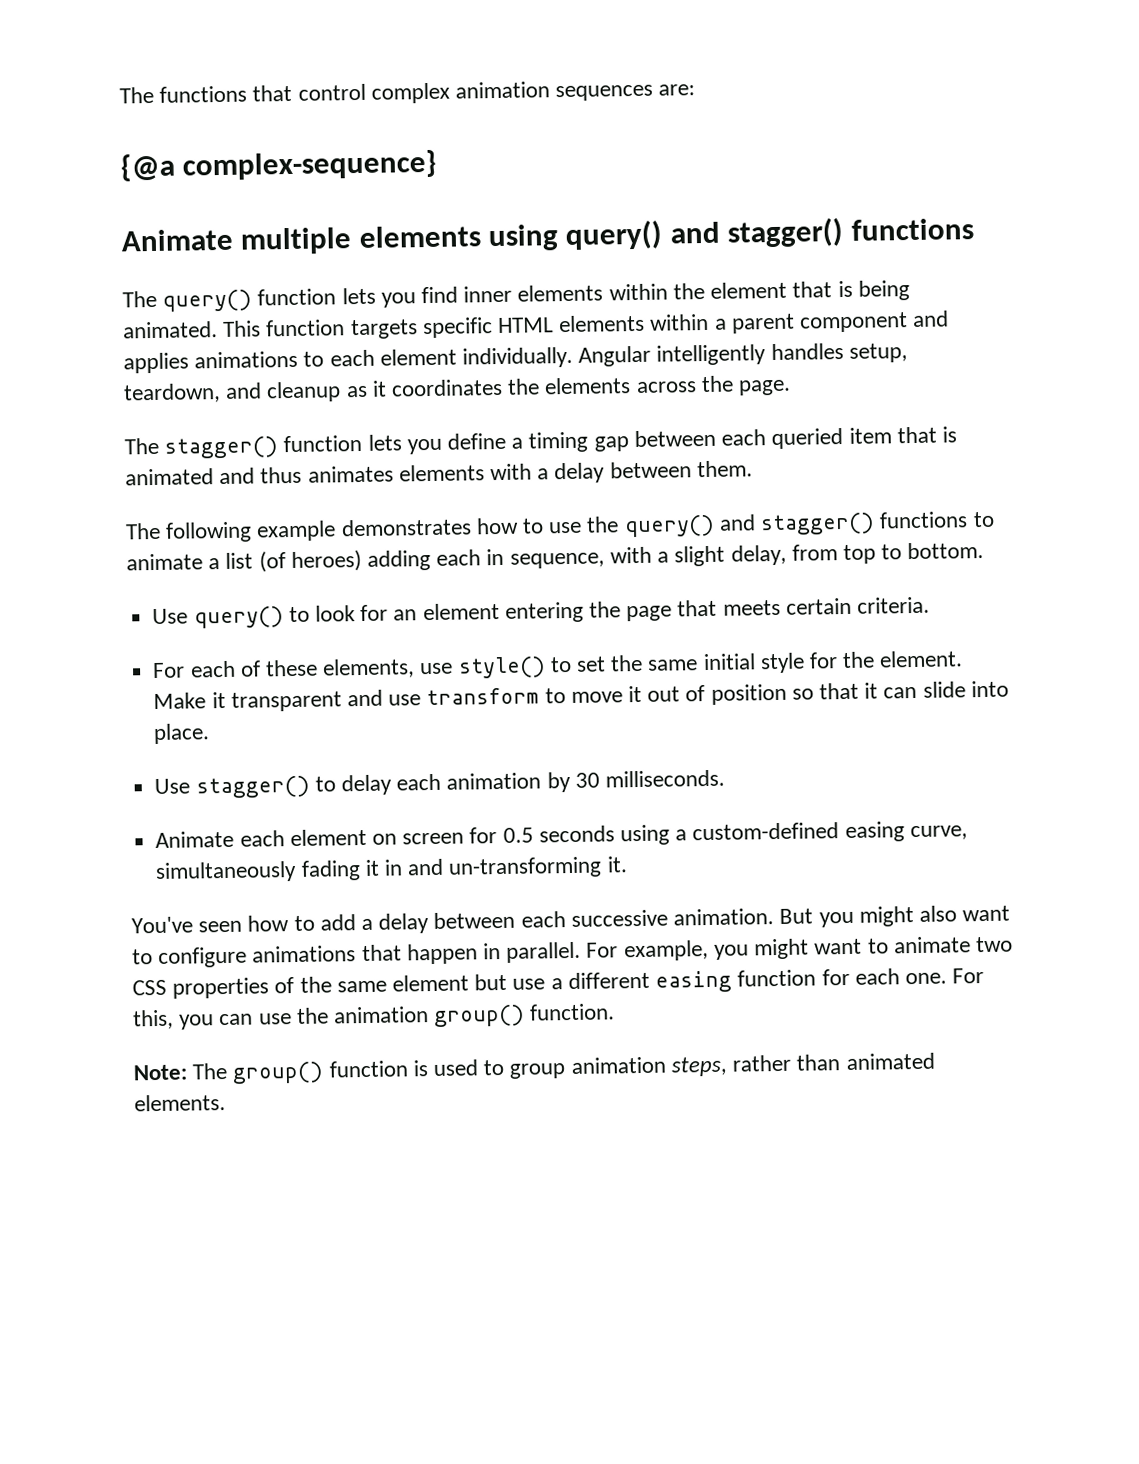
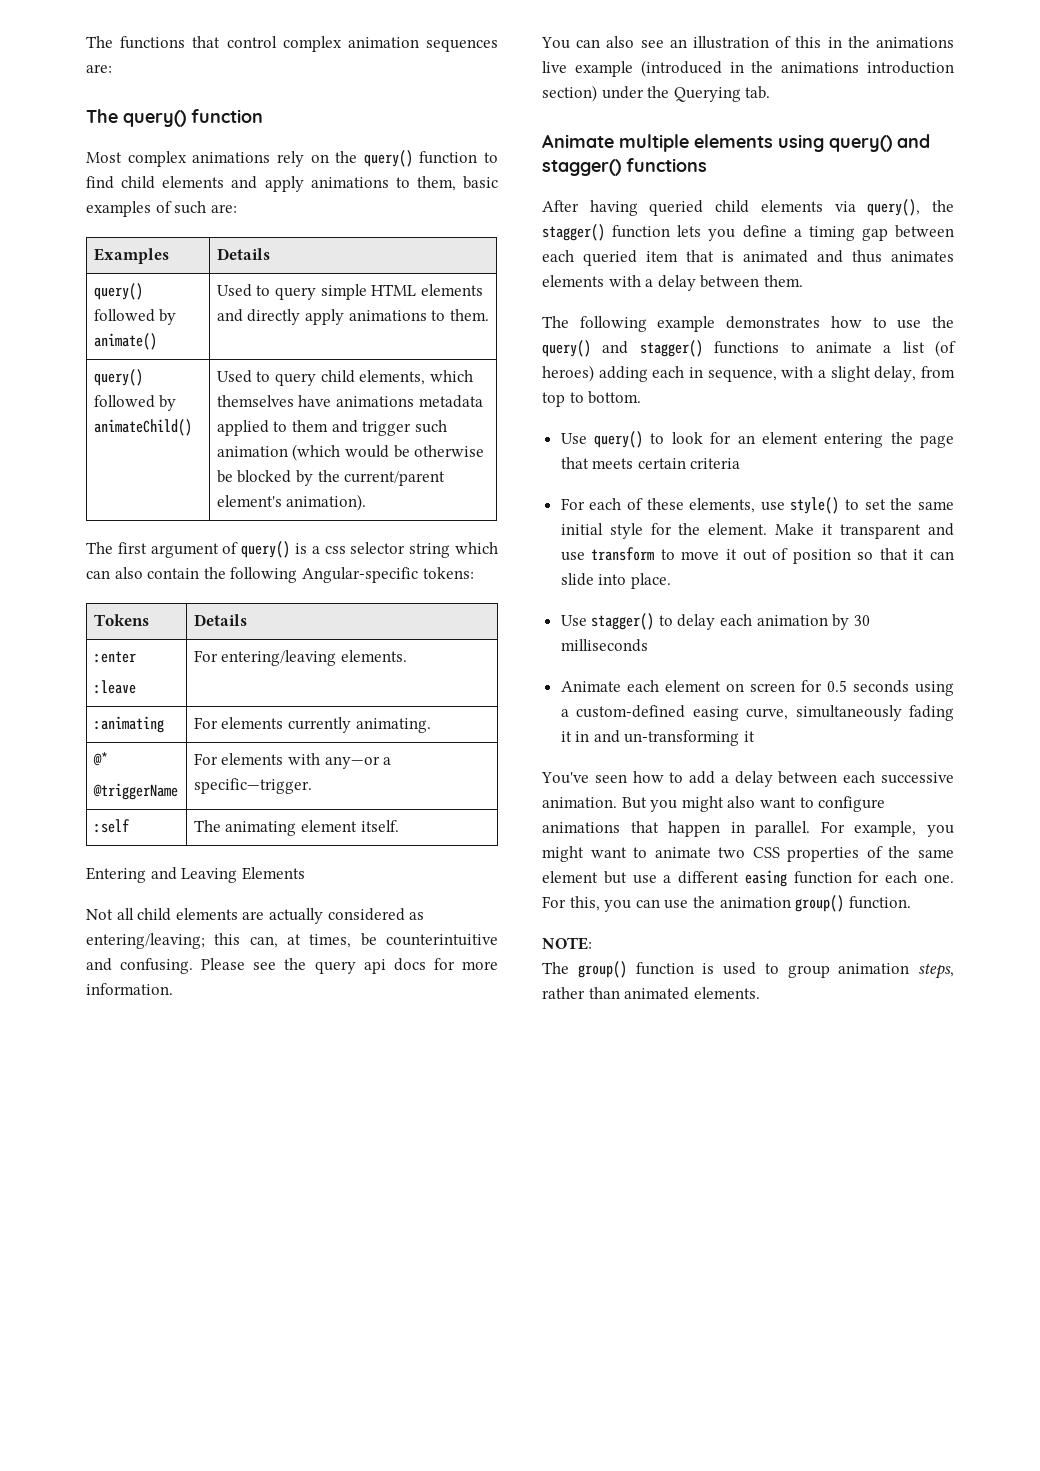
- {@a complex-sequence}
+ The query() function
+ Most complex animations rely on the query() function to find child elements and apply animations to them, basic examples of such are:
+ Examples | Details
+ query() followed by animate() | Used to query simple HTML elements and directly apply animations to them.
+ query() followed by animateChild() | Used to query child elements, which themselves have animations metadata applied to them and trigger such animation (which would be otherwise be blocked by the current/parent element's animation).
+ The first argument of query() is a css selector string which can also contain the following Angular-specific tokens:
+ Tokens | Details
+ :enter
+ :leave | For entering/leaving elements.
+ :animating | For elements currently animating.
+ @*
+ @triggerName | For elements with any—or a specific—trigger.
+ :self | The animating element itself.
+ Entering and Leaving Elements
+ Not all child elements are actually considered as entering/leaving; this can, at times, be counterintuitive and confusing. Please see the query api docs for more information.
+ You can also see an illustration of this in the animations live example (introduced in the animations introduction section) under the Querying tab.
- The query() function lets you find inner elements within the element that is being animated. This function targets specific HTML elements within a parent component and applies animations to each element individually. Angular intelligently handles setup, teardown, and cleanup as it coordinates the elements across the page.
- The stagger() function lets you define a timing gap between each queried item that is animated and thus animates elements with a delay between them.
+ After having queried child elements via query(), the stagger() function lets you define a timing gap between each queried item that is animated and thus animates elements with a delay between them.
- Use query() to look for an element entering the page that meets certain criteria.
+ Use query() to look for an element entering the page that meets certain criteria
- Use stagger() to delay each animation by 30 milliseconds.
+ Use stagger() to delay each animation by 30 milliseconds
- Animate each element on screen for 0.5 seconds using a custom-defined easing curve, simultaneously fading it in and un-transforming it.
+ Animate each element on screen for 0.5 seconds using a custom-defined easing curve, simultaneously fading it in and un-transforming it
- Note: The group() function is used to group animation steps, rather than animated elements.
+ NOTE:
+ The group() function is used to group animation steps, rather than animated elements.

